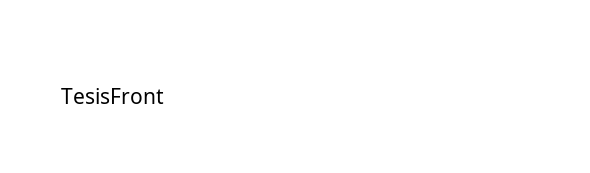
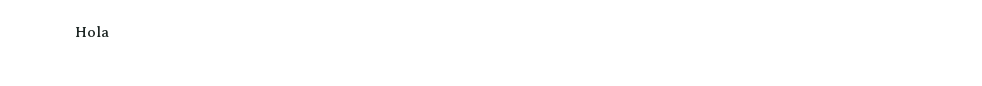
- TesisFront
+ Hola

